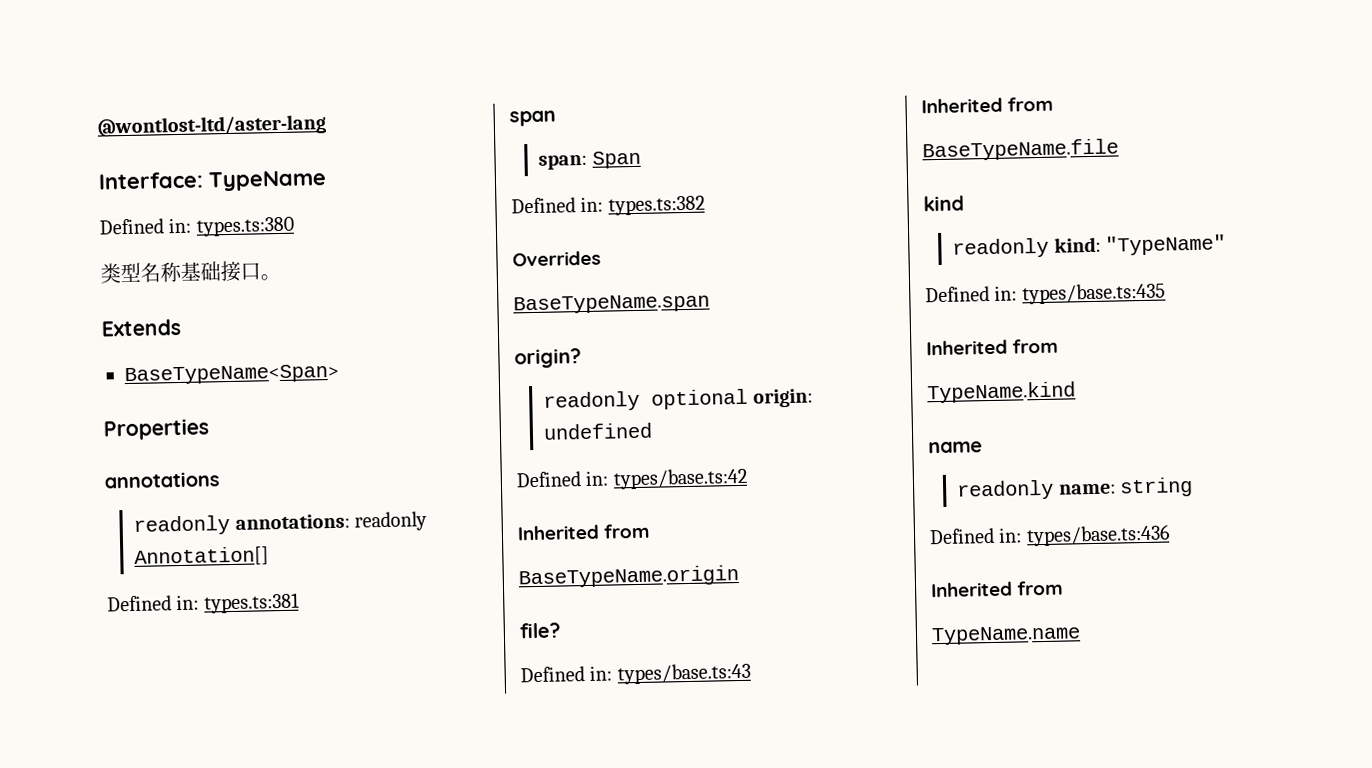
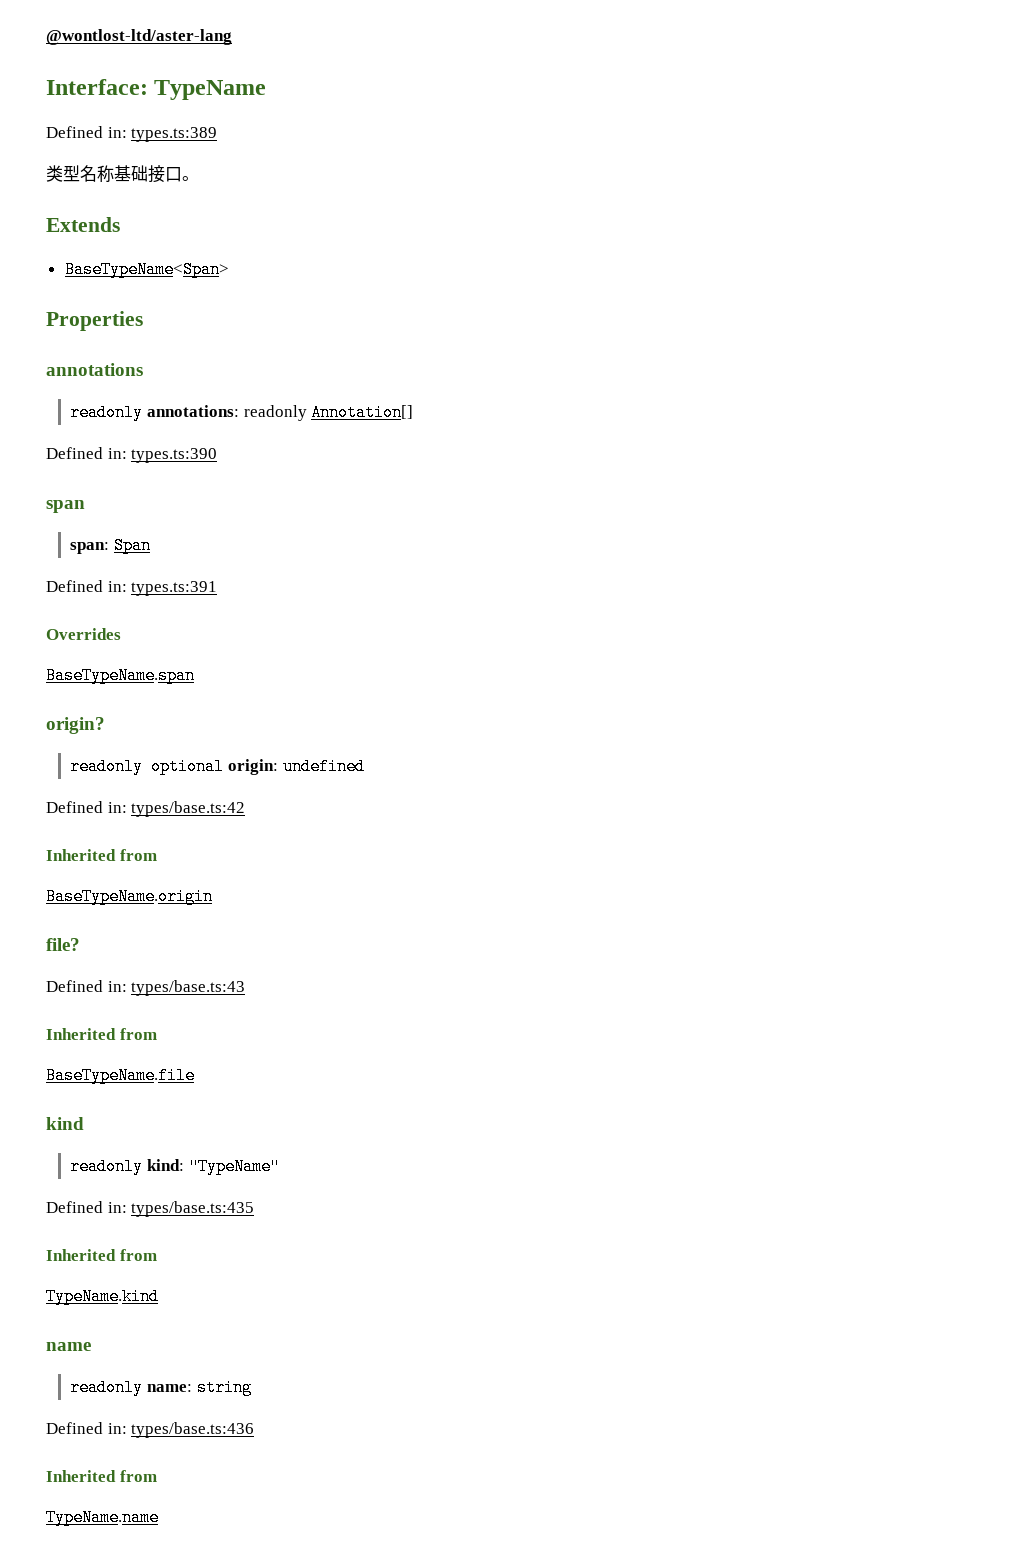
- Defined in: types.ts:380
+ Defined in: types.ts:389
- Defined in: types.ts:381
+ Defined in: types.ts:390
- Defined in: types.ts:382
+ Defined in: types.ts:391

